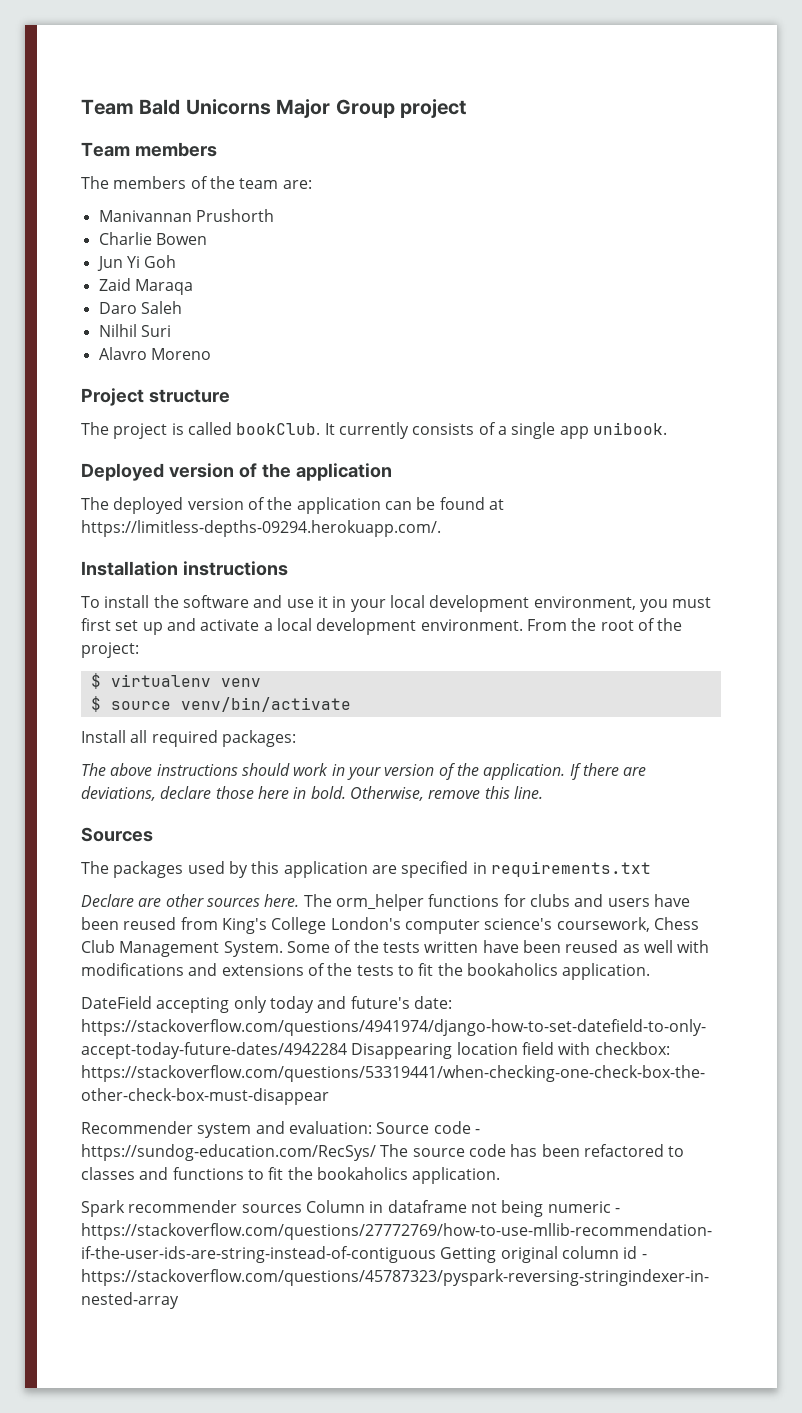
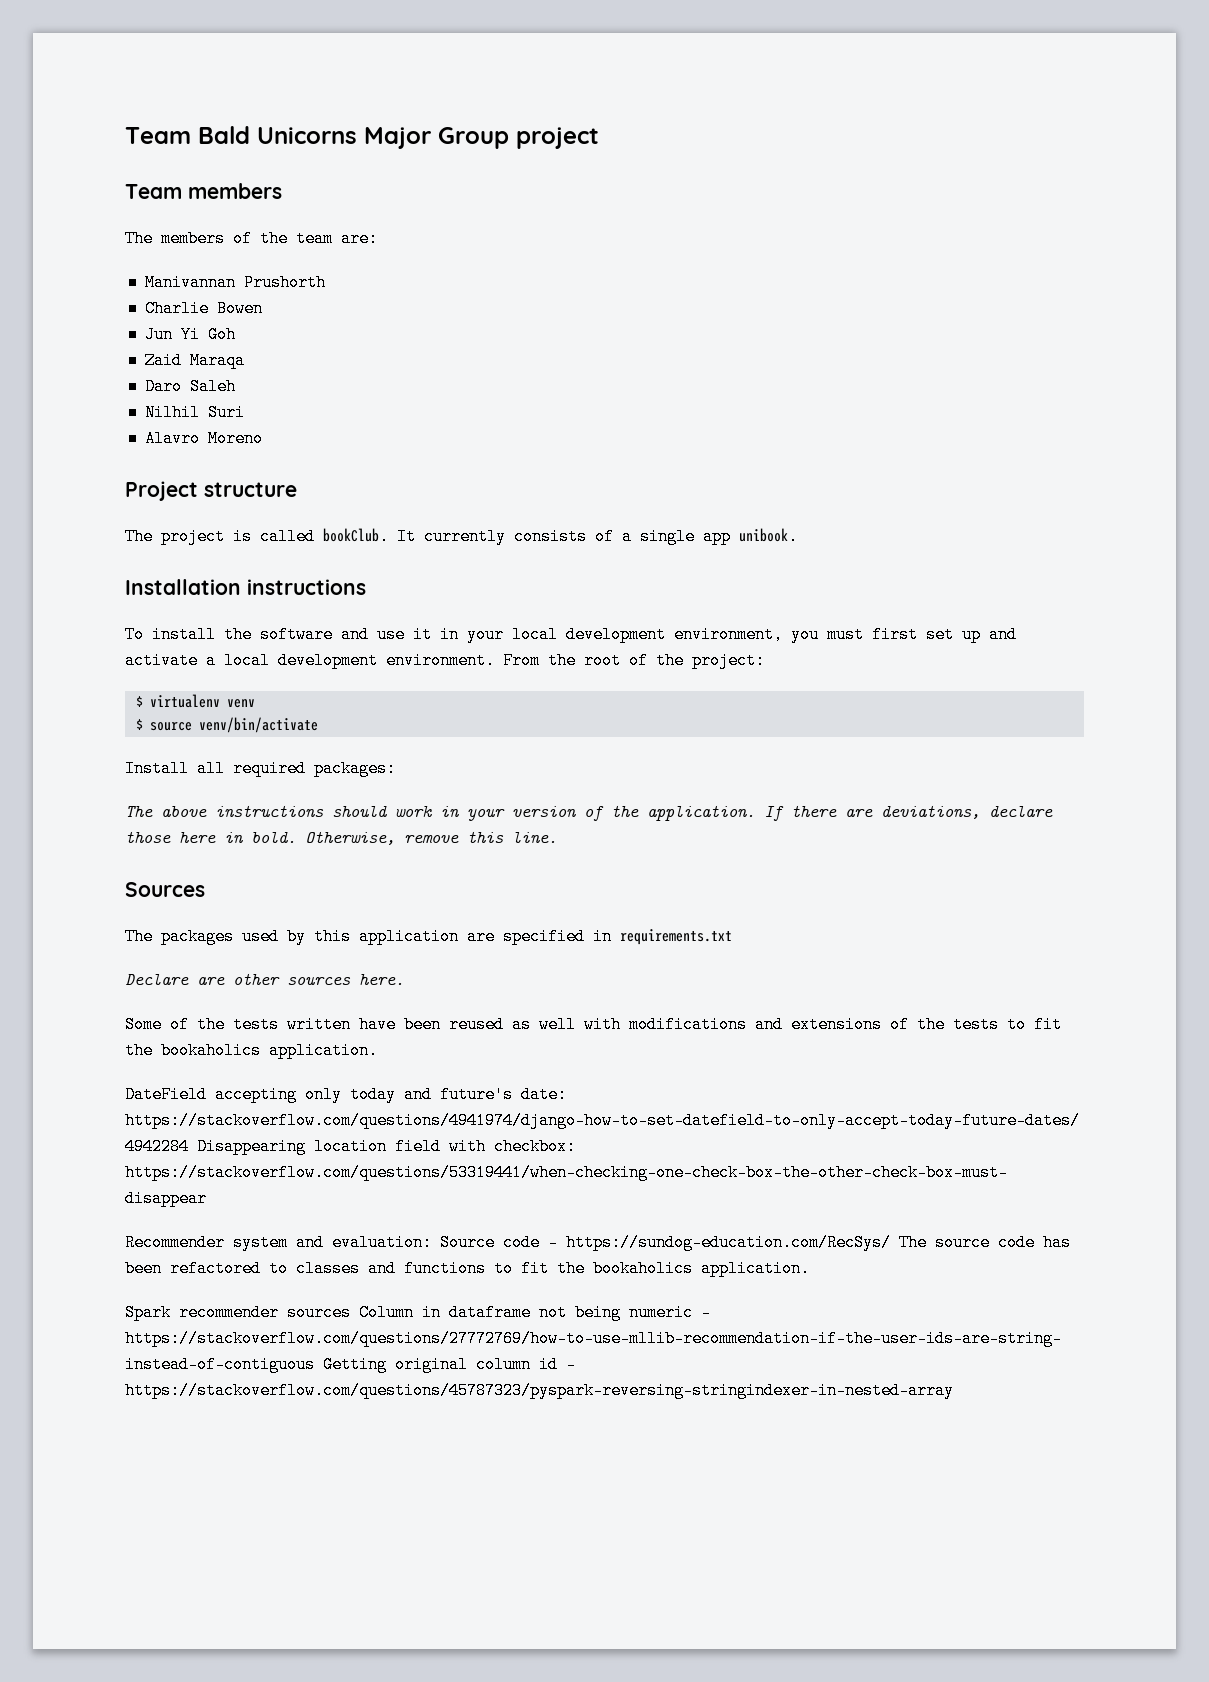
- Deployed version of the application
- The deployed version of the application can be found at https://limitless-depths-09294.herokuapp.com/.
- Declare are other sources here. The orm_helper functions for clubs and users have been reused from King's College London's computer science's coursework, Chess Club Management System. Some of the tests written have been reused as well with modifications and extensions of the tests to fit the bookaholics application.
+ Declare are other sources here.
+ Some of the tests written have been reused as well with modifications and extensions of the tests to fit the bookaholics application.

